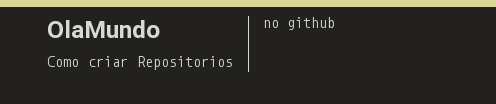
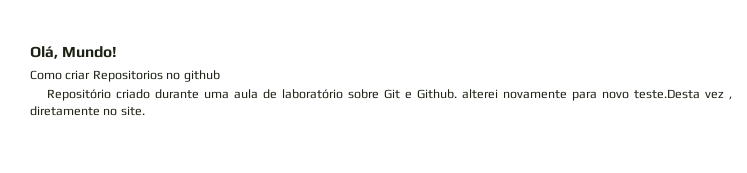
- OlaMundo
+ Olá, Mundo!
+ Repositório criado durante uma aula de laboratório sobre Git e Github. alterei novamente para novo teste.Desta vez , diretamente no site.

